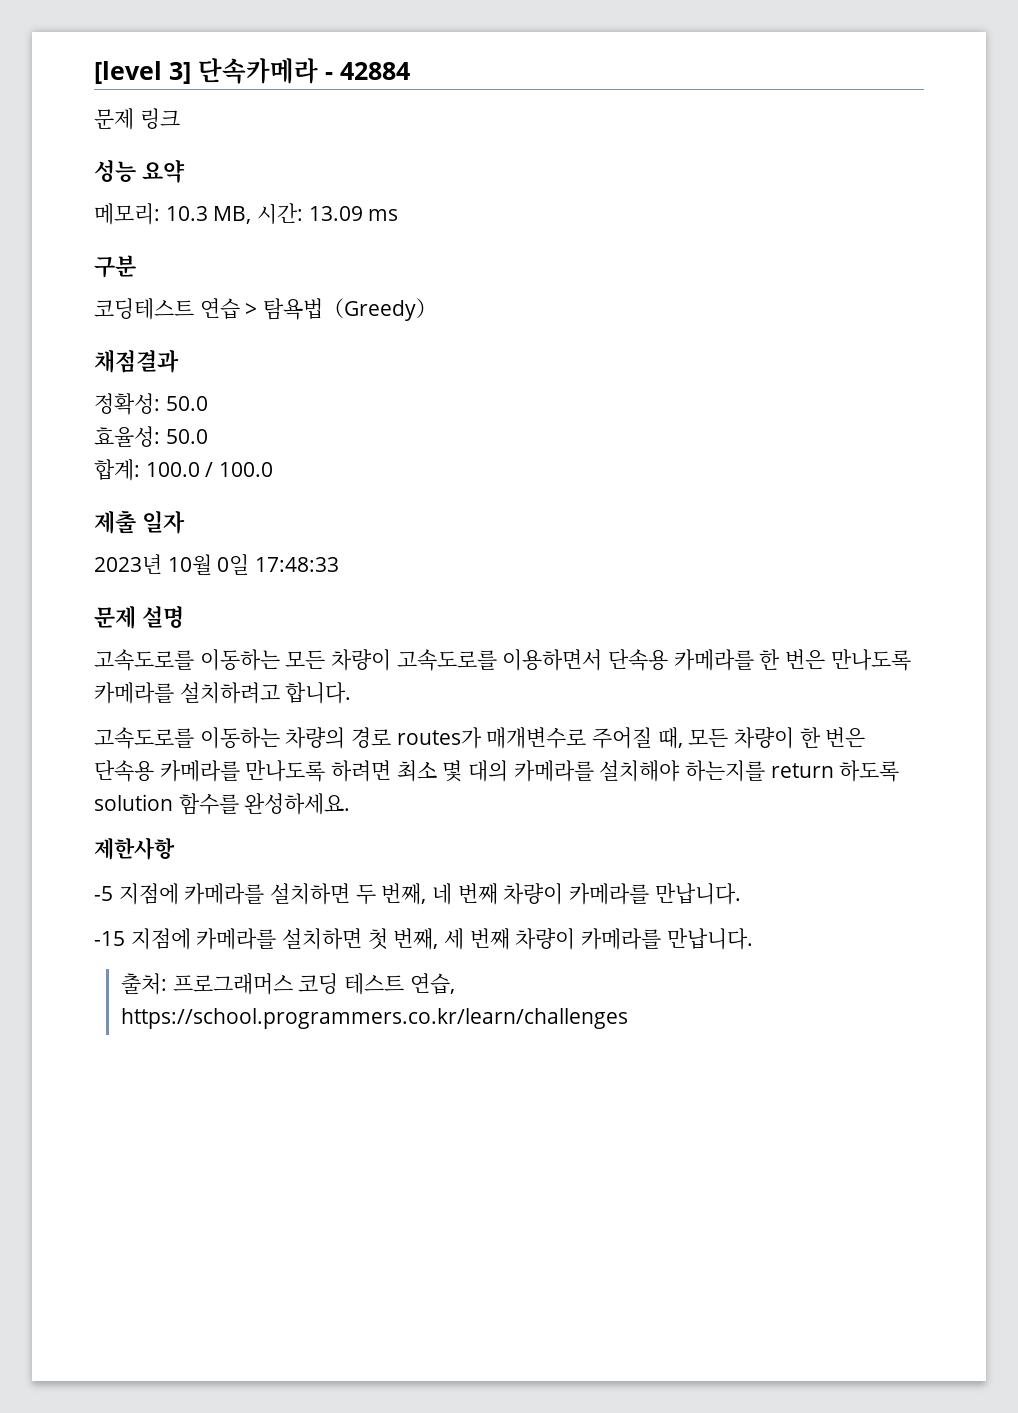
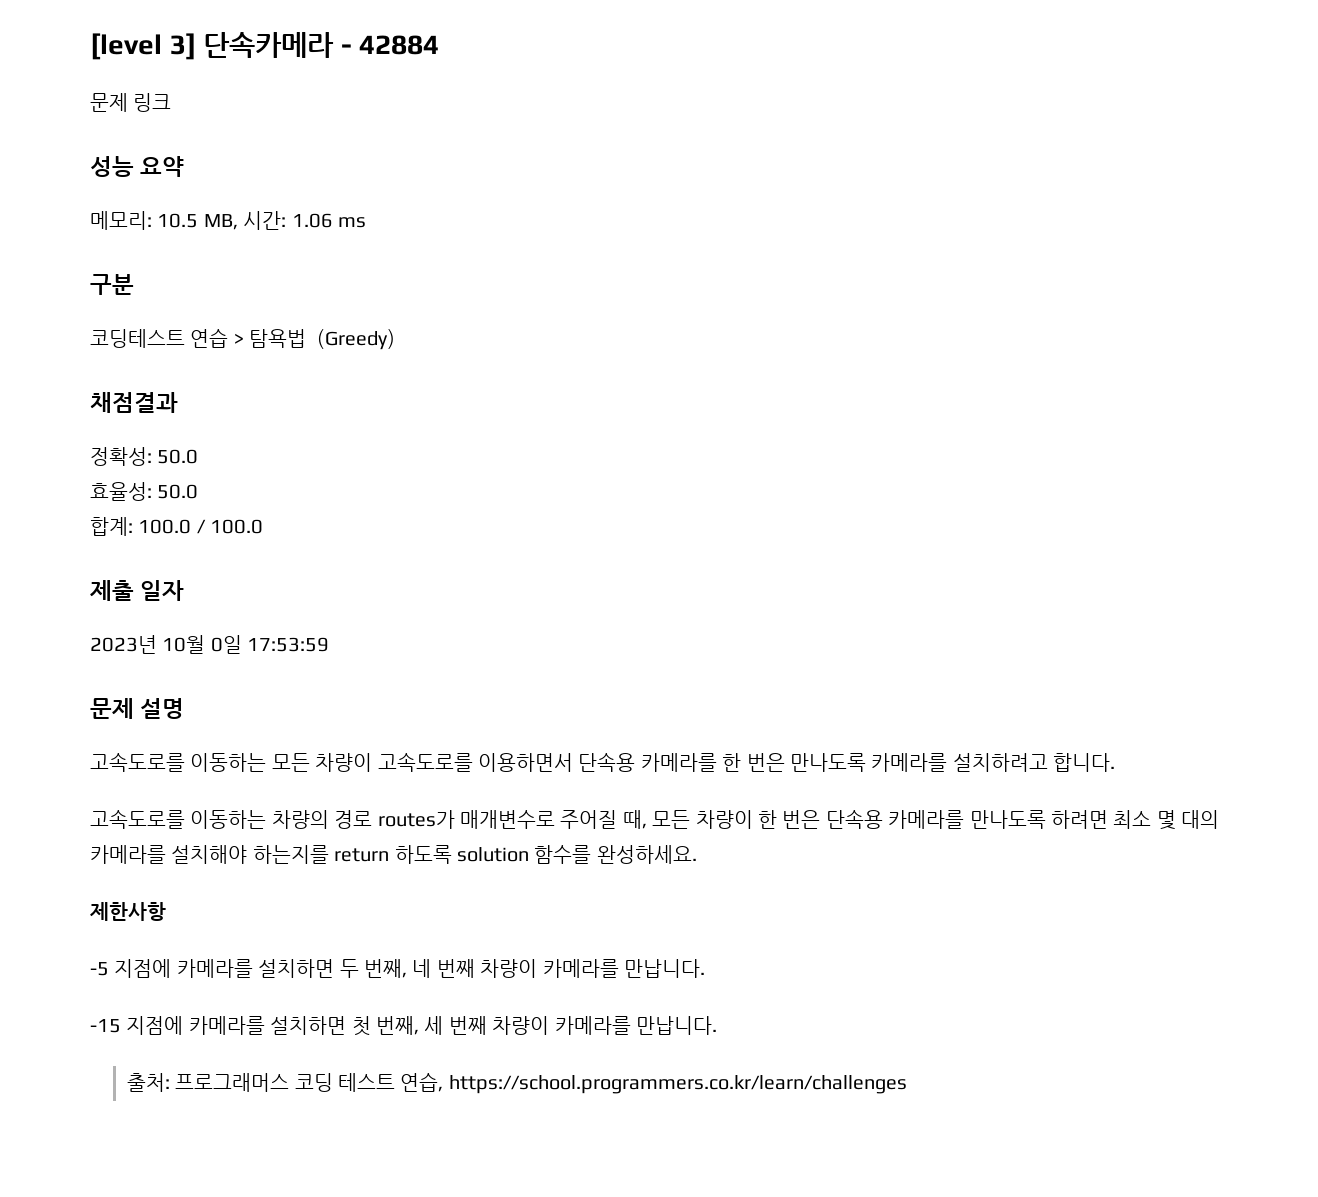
- 메모리: 10.3 MB, 시간: 13.09 ms
+ 메모리: 10.5 MB, 시간: 1.06 ms
- 2023년 10월 0일 17:48:33
+ 2023년 10월 0일 17:53:59

